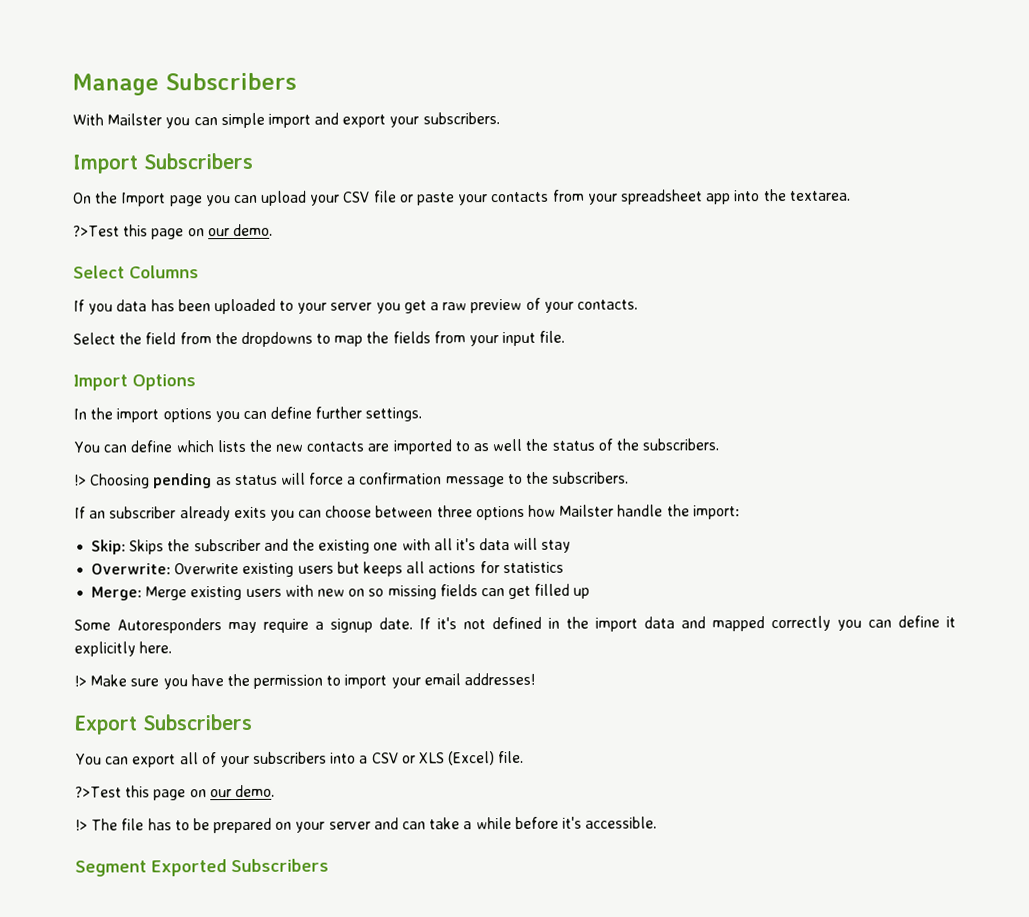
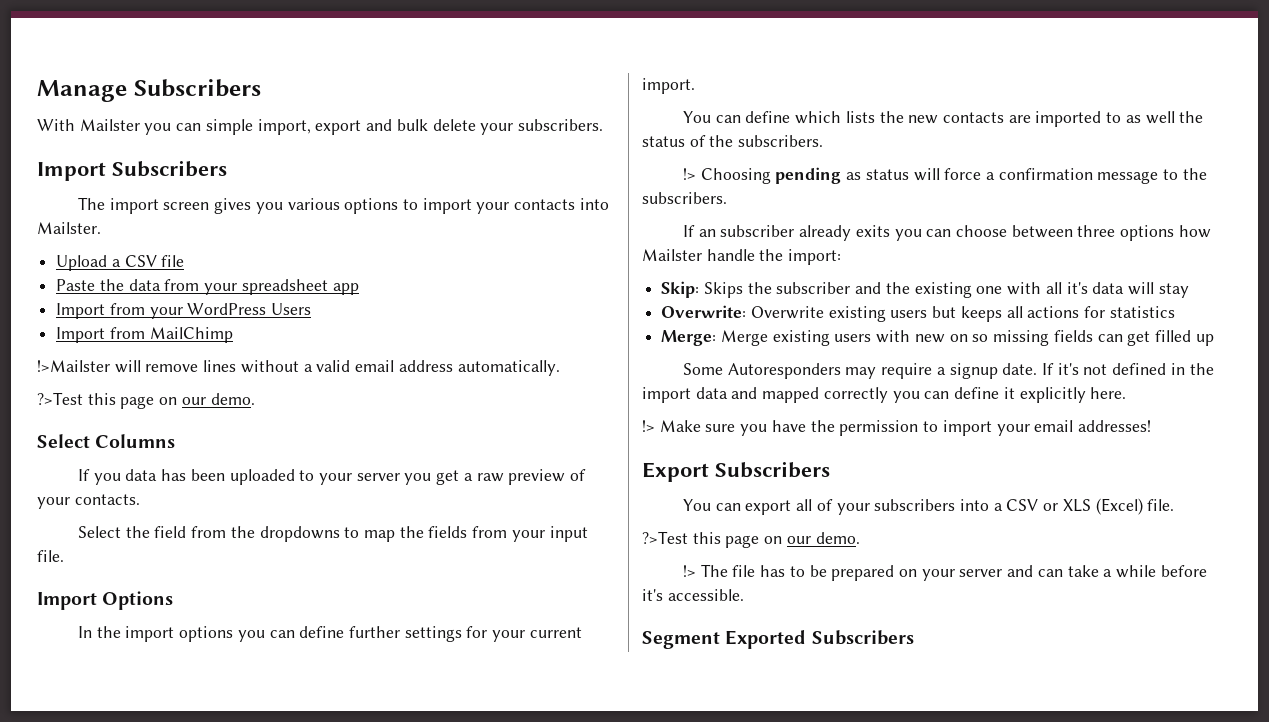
- With Mailster you can simple import and export your subscribers.
+ With Mailster you can simple import, export and bulk delete your subscribers.
- On the Import page you can upload your CSV file or paste your contacts from your spreadsheet app into the textarea.
+ The import screen gives you various options to import your contacts into Mailster.
+ Upload a CSV file
+ Paste the data from your spreadsheet app
+ Import from your WordPress Users
+ Import from MailChimp
+ !>Mailster will remove lines without a valid email address automatically.
- In the import options you can define further settings.
+ In the import options you can define further settings for your current import.

